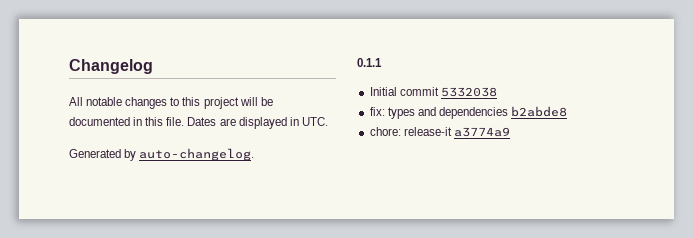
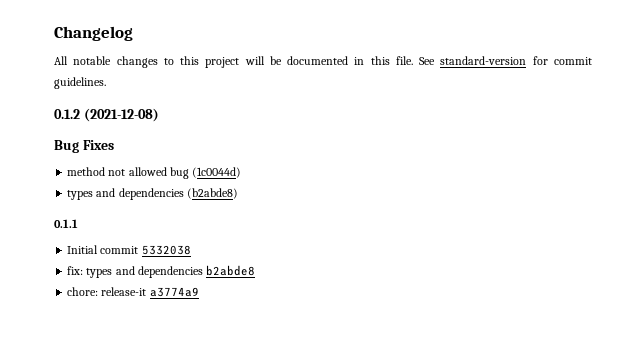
- Dates are displayed in UTC.
- Generated by auto-changelog.
+ See standard-version for commit guidelines.
+ 0.1.2 (2021-12-08)
+ Bug Fixes
+ method not allowed bug (1c0044d)
+ types and dependencies (b2abde8)

